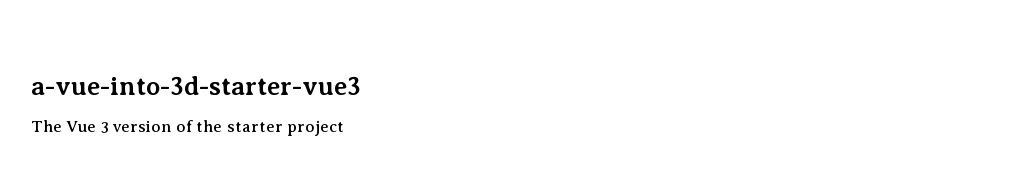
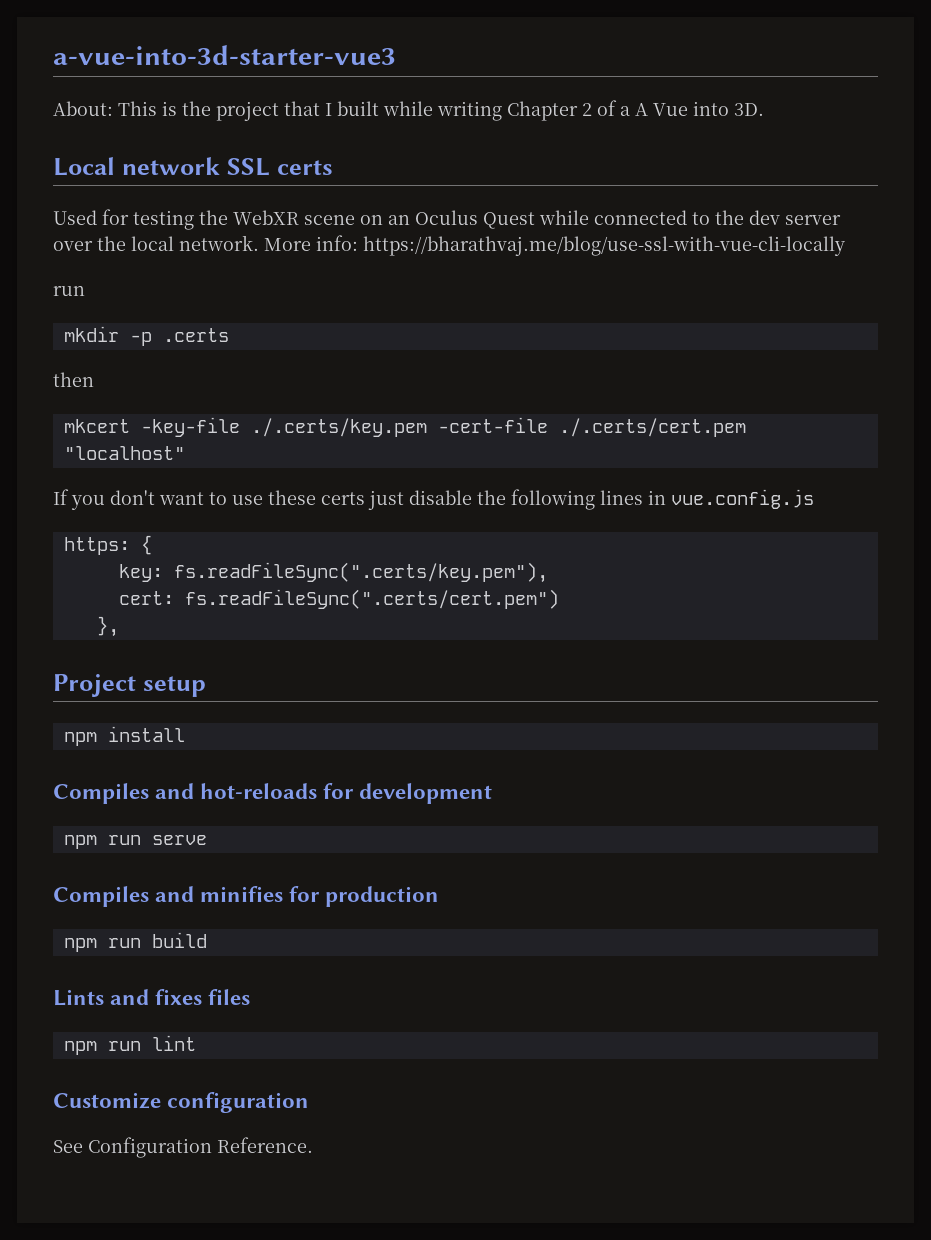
- The Vue 3 version of the starter project
+ About: This is the project that I built while writing Chapter 2 of a A Vue into 3D.
+ Local network SSL certs
+ Used for testing the WebXR scene on an Oculus Quest while connected to the dev server over the local network. More info: https://bharathvaj.me/blog/use-ssl-with-vue-cli-locally
+ run
+ mkdir -p .certs
+ then
+ mkcert -key-file ./.certs/key.pem -cert-file ./.certs/cert.pem "localhost"
+ If you don't want to use these certs just disable the following lines in vue.config.js
+ https: {
+ key: fs.readFileSync(".certs/key.pem"),
+ cert: fs.readFileSync(".certs/cert.pem")
+ },
+ Project setup
+ npm install
+ Compiles and hot-reloads for development
+ npm run serve
+ Compiles and minifies for production
+ npm run build
+ Lints and fixes files
+ npm run lint
+ Customize configuration
+ See Configuration Reference.

